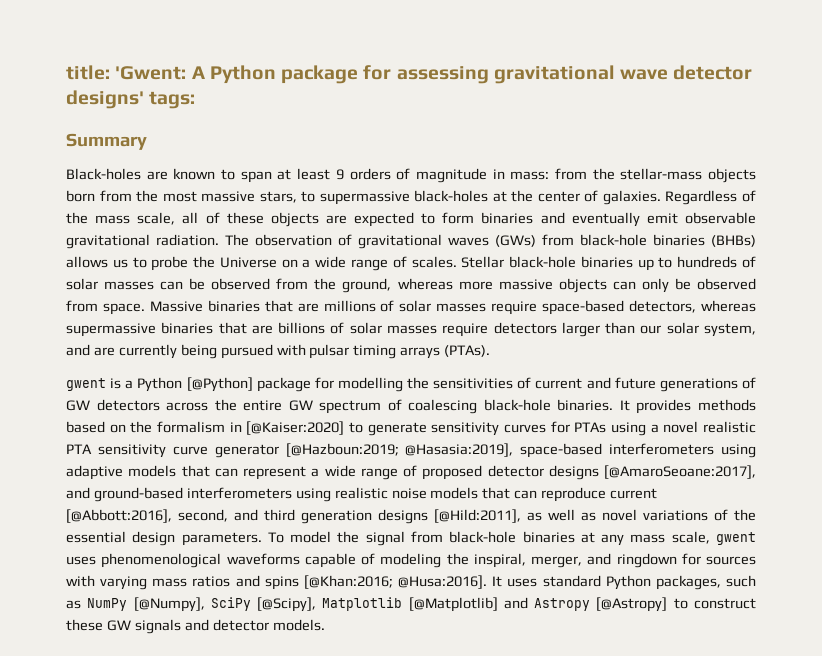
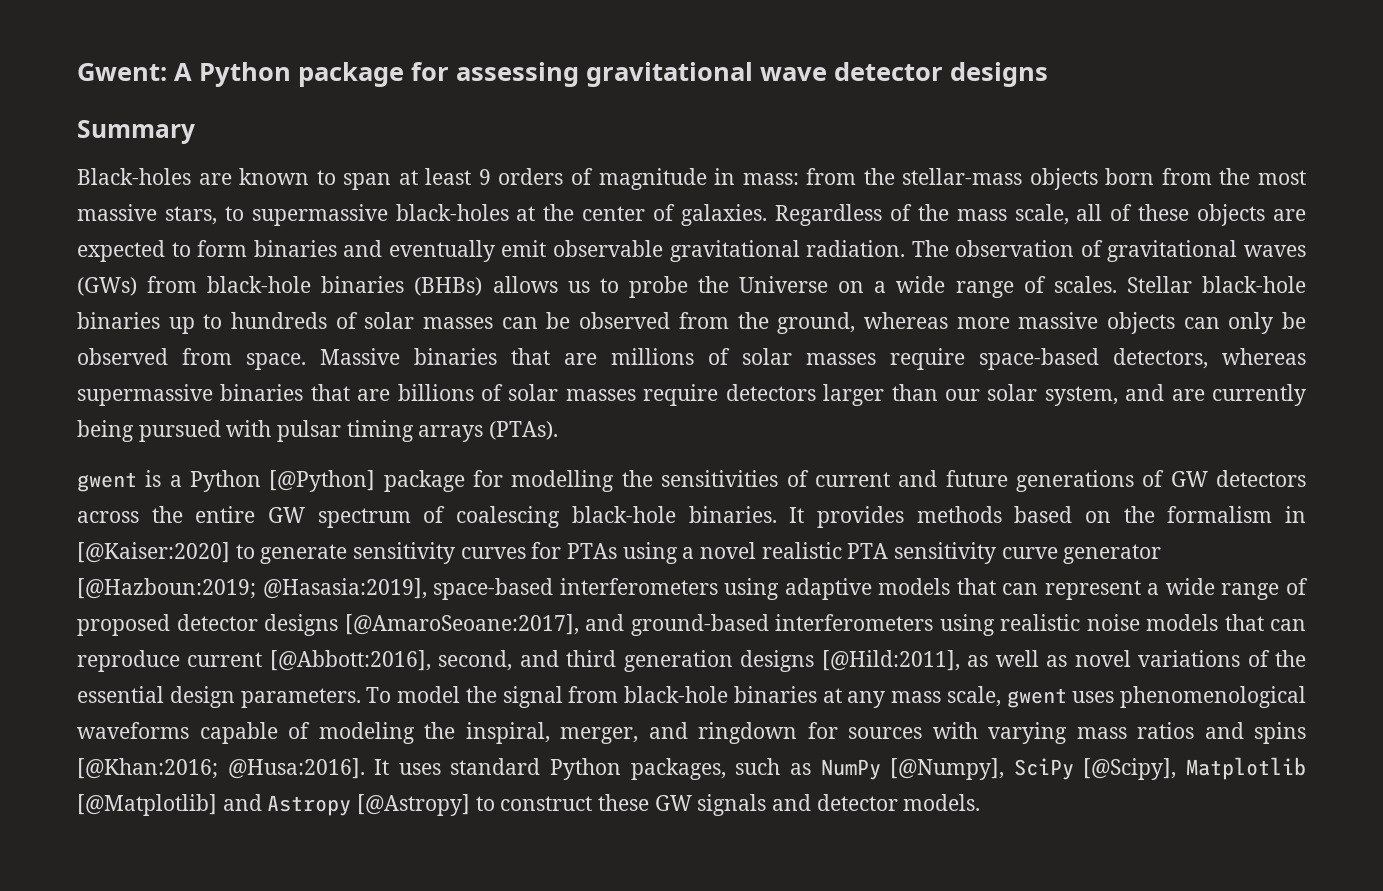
- title: 'Gwent: A Python package for assessing gravitational wave detector designs' tags:
+ Gwent: A Python package for assessing gravitational wave detector designs

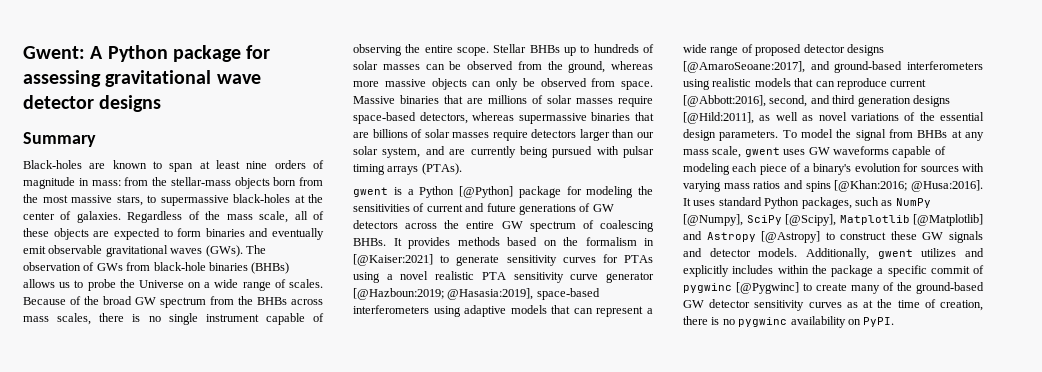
- Black-holes are known to span at least 9 orders of magnitude in mass: from the stellar-mass objects born from the most massive stars, to supermassive black-holes at the center of galaxies.
+ Black-holes are known to span at least nine orders of magnitude in mass: from the stellar-mass objects born from the most massive stars, to supermassive black-holes at the center of galaxies.
- Regardless of the mass scale, all of these objects are expected to form binaries and eventually emit observable gravitational radiation.
+ Regardless of the mass scale, all of these objects are expected to form binaries and eventually emit observable gravitational waves (GWs).
- The observation of gravitational waves (GWs) from black-hole binaries (BHBs) allows us to probe the Universe on a wide range of scales.
+ The observation of GWs from black-hole binaries (BHBs) allows us to probe the Universe on a wide range of scales.
- Stellar black-hole binaries up to hundreds of solar masses can be observed from the ground, whereas more massive objects can only be observed from space.
+ Because of the broad GW spectrum from the BHBs across mass scales, there is no single instrument capable of observing the entire scope. Stellar BHBs up to hundreds of solar masses can be observed from the ground, whereas more massive objects can only be observed from space.
- gwent is a Python [@Python] package for modelling the sensitivities of current and future generations of GW detectors across the entire GW spectrum of coalescing black-hole binaries.
+ gwent is a Python [@Python] package for modeling the sensitivities of current and future generations of GW detectors across the entire GW spectrum of coalescing BHBs.
- It provides methods based on the formalism in [@Kaiser:2020] to generate sensitivity curves for PTAs using a novel realistic PTA sensitivity curve generator [@Hazboun:2019;
+ It provides methods based on the formalism in [@Kaiser:2021] to generate sensitivity curves for PTAs using a novel realistic PTA sensitivity curve generator [@Hazboun:2019;
- @Hasasia:2019], space-based interferometers using adaptive models that can represent a wide range of proposed detector designs [@AmaroSeoane:2017], and ground-based interferometers using realistic noise models that can reproduce current [@Abbott:2016], second, and third generation designs [@Hild:2011], as well as novel variations of the essential design parameters.
+ @Hasasia:2019], space-based interferometers using adaptive models that can represent a wide range of proposed detector designs [@AmaroSeoane:2017], and ground-based interferometers using realistic models that can reproduce current [@Abbott:2016], second, and third generation designs [@Hild:2011], as well as novel variations of the essential design parameters.
- To model the signal from black-hole binaries at any mass scale, gwent uses phenomenological waveforms capable of modeling the inspiral, merger, and ringdown for sources with varying mass ratios and spins [@Khan:2016; @Husa:2016].
+ To model the signal from BHBs at any mass scale, gwent uses GW waveforms capable of modeling each piece of a binary's evolution for sources with varying mass ratios and spins [@Khan:2016; @Husa:2016].
+ Additionally, gwent utilizes and explicitly includes within the package a specific commit of pygwinc [@Pygwinc] to create many of the ground-based GW detector sensitivity curves as at the time of creation, there is no pygwinc availability on PyPI.

